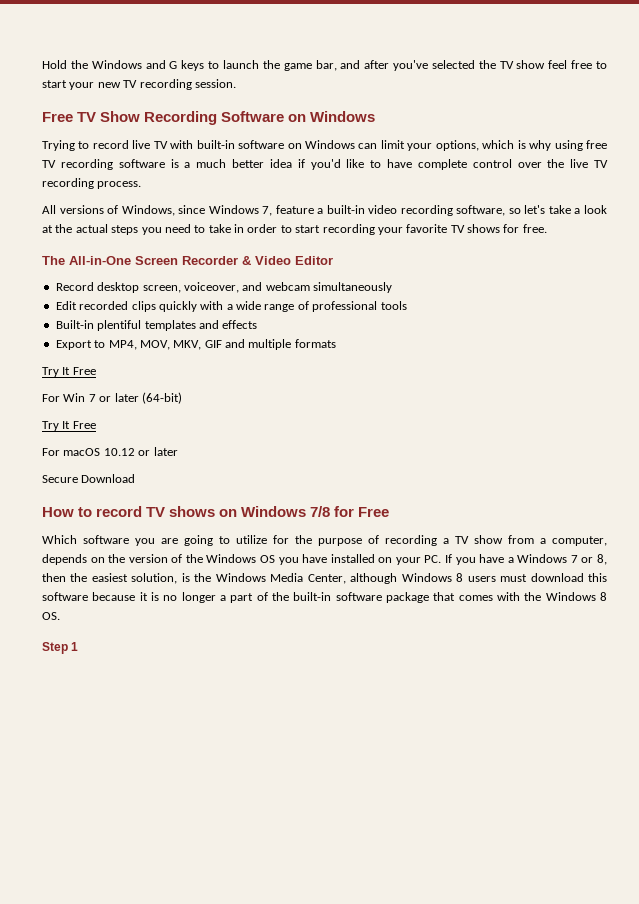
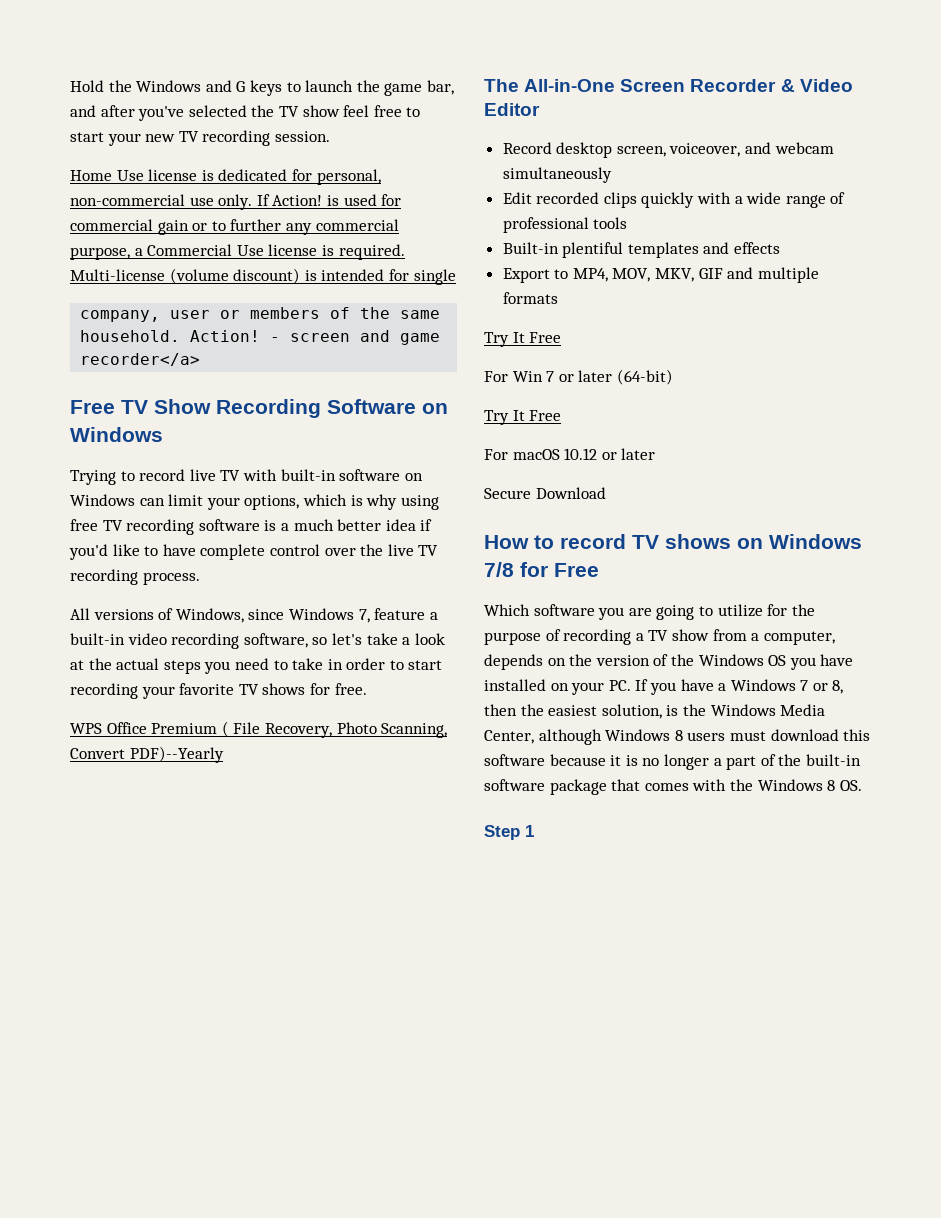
+ Home Use license is dedicated for personal, non-commercial use only. If Action! is used for commercial gain or to further any commercial purpose, a Commercial Use license is required. Multi-license (volume discount) is intended for single
+ company, user or members of the same household. Action! - screen and game recorder</a>
+ WPS Office Premium ( File Recovery, Photo Scanning, Convert PDF)--Yearly

